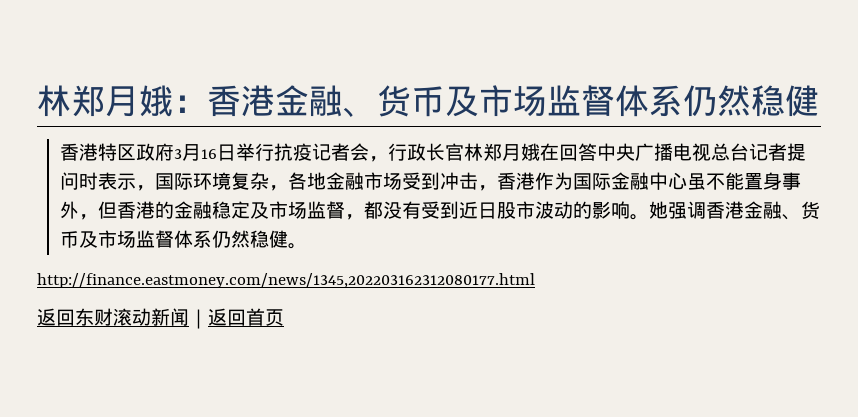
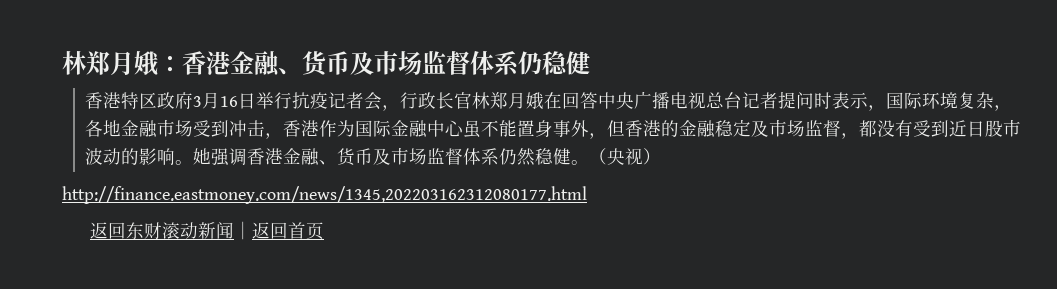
- 林郑月娥：香港金融、货币及市场监督体系仍然稳健
+ 林郑月娥：香港金融、货币及市场监督体系仍稳健
+ （央视）

